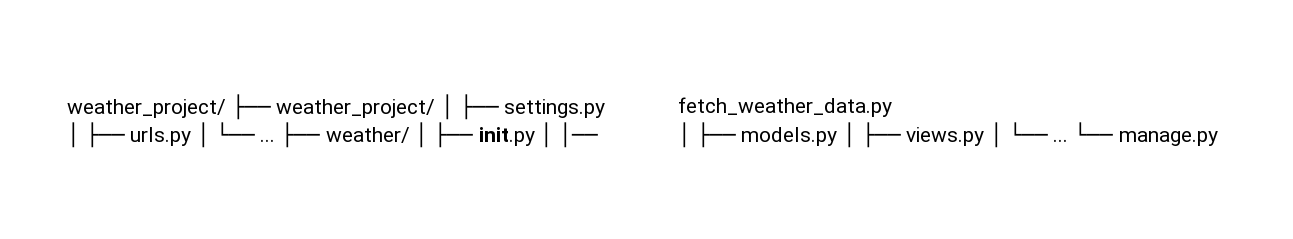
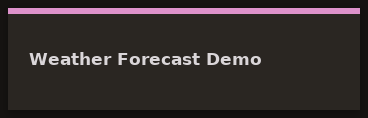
- weather_project/ ├── weather_project/ │ ├── settings.py │ ├── urls.py │ └── ... ├── weather/ │ ├── init.py │ │── fetch_weather_data.py
- │ ├── models.py │ ├── views.py │ └── ... └── manage.py
+ Weather Forecast Demo

